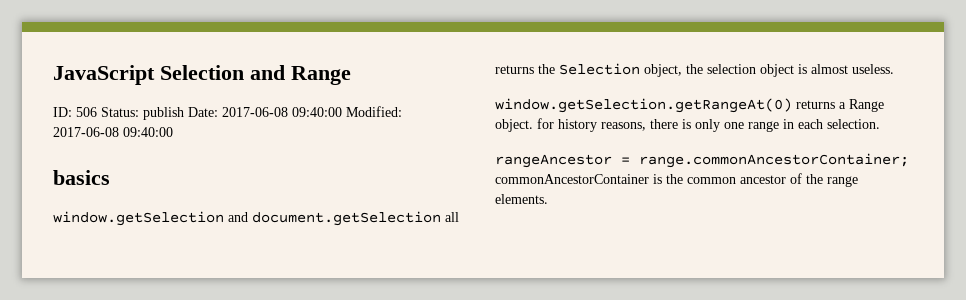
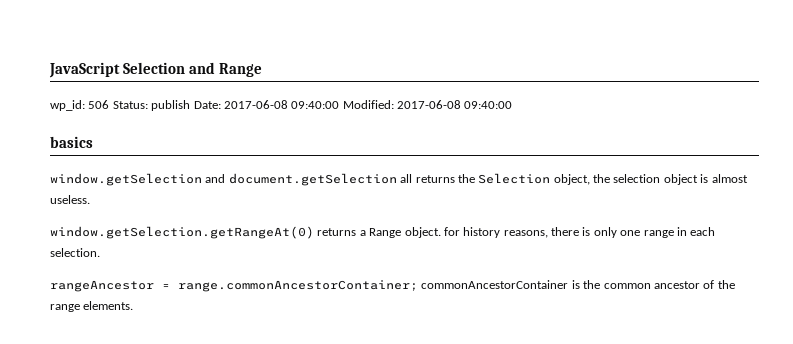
- ID: 506 Status: publish Date: 2017-06-08 09:40:00 Modified: 2017-06-08 09:40:00
+ wp_id: 506 Status: publish Date: 2017-06-08 09:40:00 Modified: 2017-06-08 09:40:00

